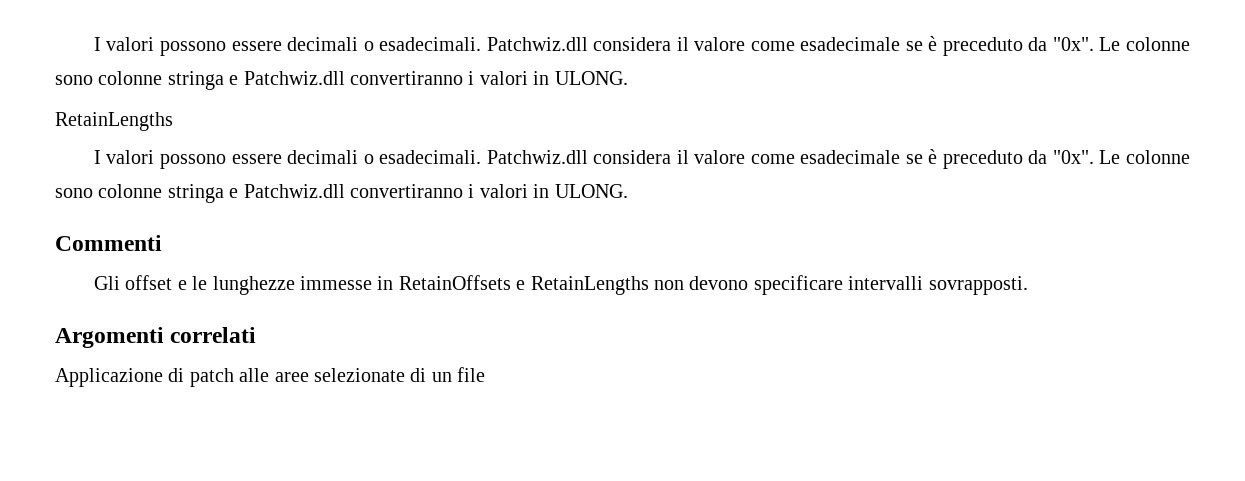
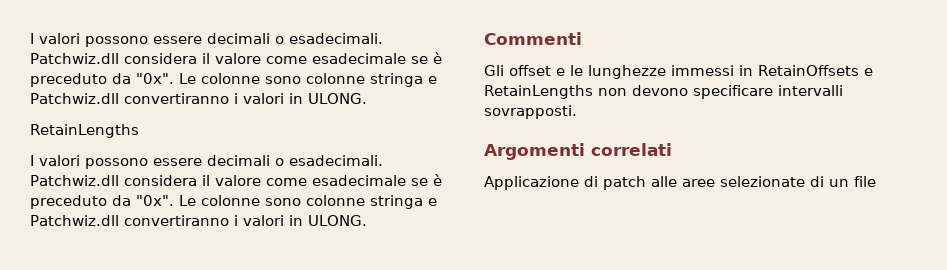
- Gli offset e le lunghezze immesse in RetainOffsets e RetainLengths non devono specificare intervalli sovrapposti.
+ Gli offset e le lunghezze immessi in RetainOffsets e RetainLengths non devono specificare intervalli sovrapposti.

